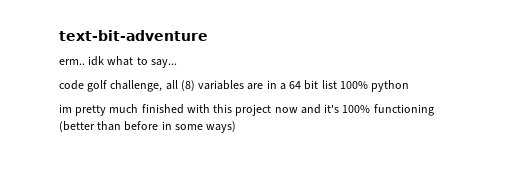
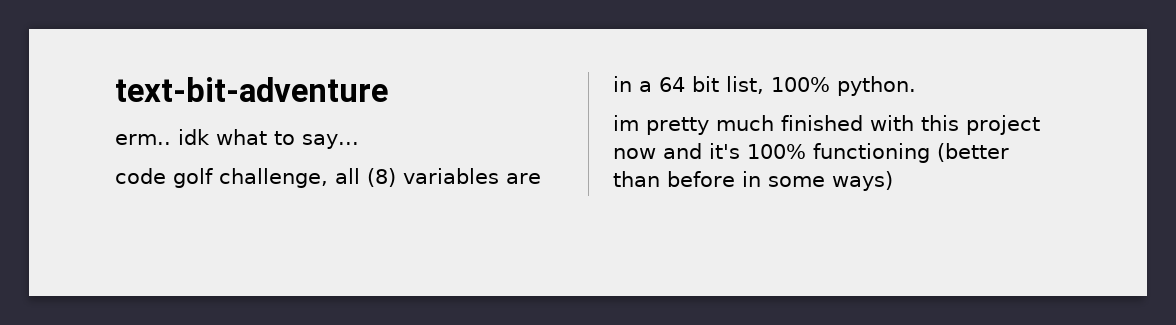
- code golf challenge, all (8) variables are in a 64 bit list 100% python
+ code golf challenge, all (8) variables are in a 64 bit list, 100% python.

